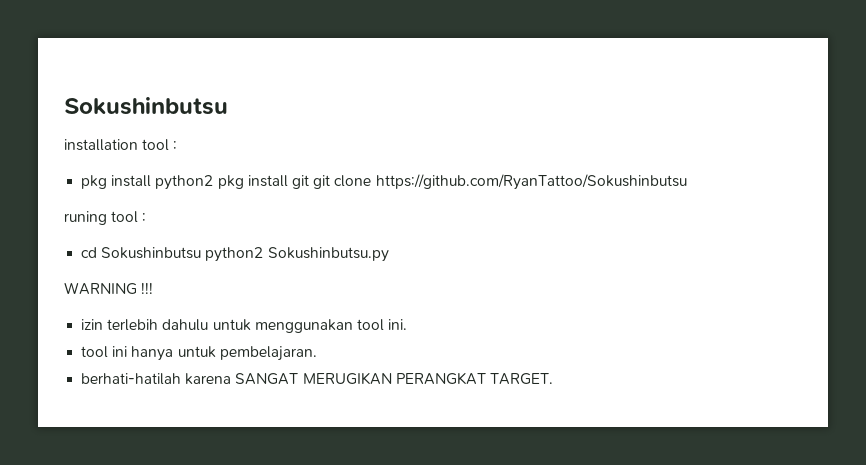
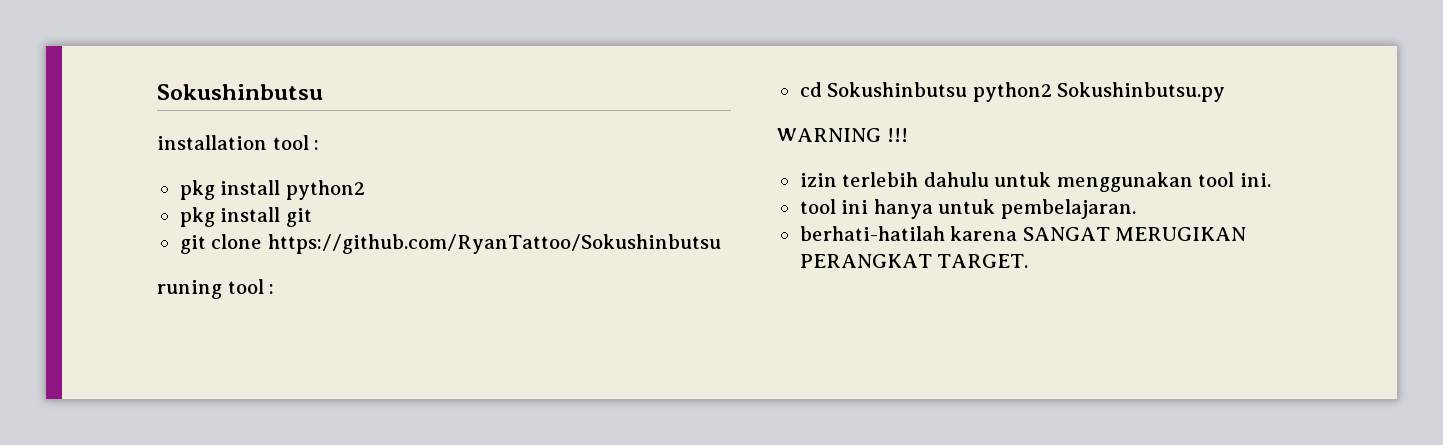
- pkg install python2 pkg install git git clone https://github.com/RyanTattoo/Sokushinbutsu
+ pkg install python2
+ pkg install git
+ git clone https://github.com/RyanTattoo/Sokushinbutsu

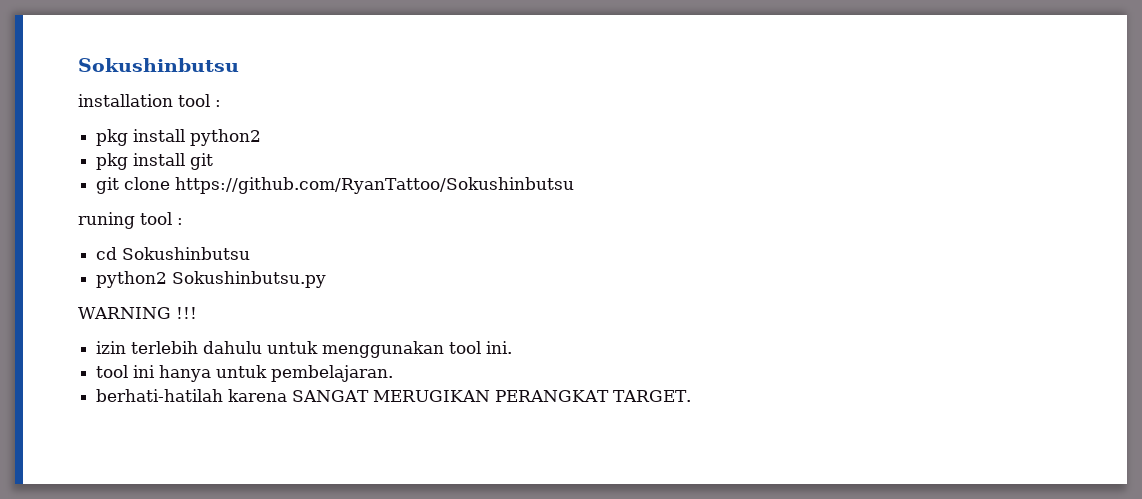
- cd Sokushinbutsu python2 Sokushinbutsu.py
+ cd Sokushinbutsu
+ python2 Sokushinbutsu.py

